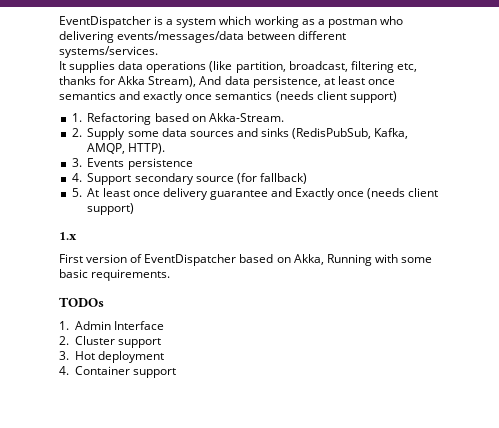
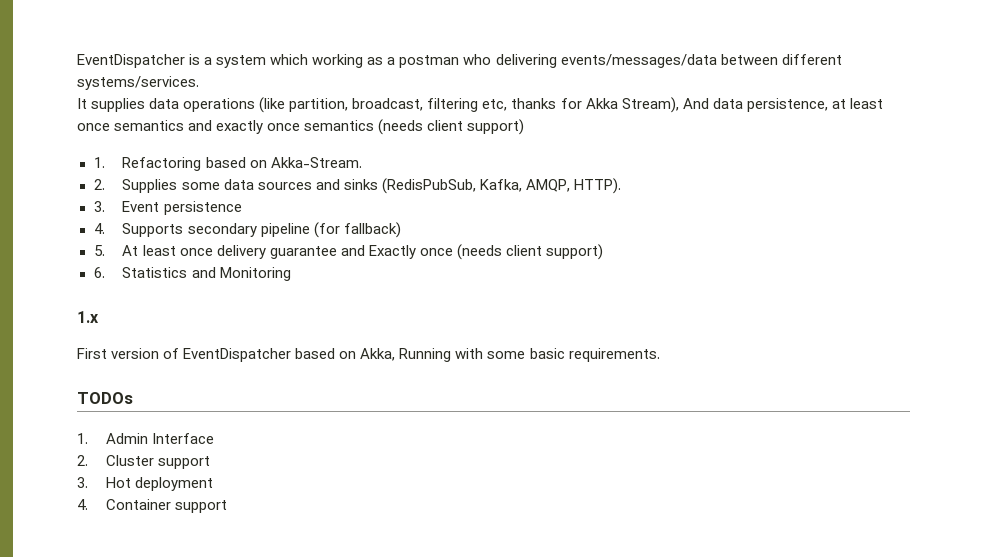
- 2. Supply some data sources and sinks (RedisPubSub, Kafka, AMQP, HTTP).
+ 2. Supplies some data sources and sinks (RedisPubSub, Kafka, AMQP, HTTP).
- 3. Events persistence
+ 3. Event persistence
- 4. Support secondary source (for fallback)
+ 4. Supports secondary pipeline (for fallback)
+ 6. Statistics and Monitoring

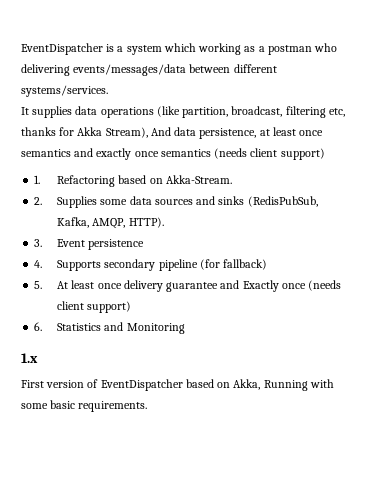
- TODOs
- 1. Admin Interface
- 2. Cluster support
- 3. Hot deployment
- 4. Container support

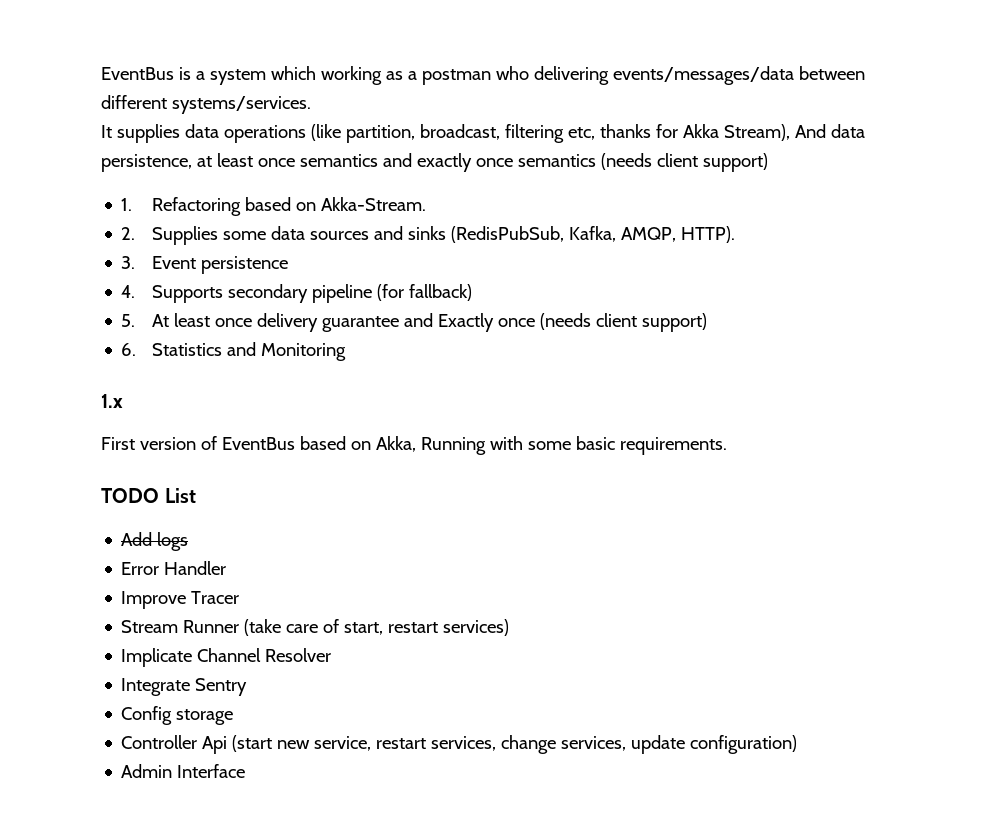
- EventDispatcher is a system which working as a postman who delivering events/messages/data between different systems/services.
+ EventBus is a system which working as a postman who delivering events/messages/data between different systems/services.
- First version of EventDispatcher based on Akka, Running with some basic requirements.
+ First version of EventBus based on Akka, Running with some basic requirements.
+ TODO List
+ Add logs
+ Error Handler
+ Improve Tracer
+ Stream Runner (take care of start, restart services)
+ Implicate Channel Resolver
+ Integrate Sentry
+ Config storage
+ Controller Api (start new service, restart services, change services, update configuration)
+ Admin Interface

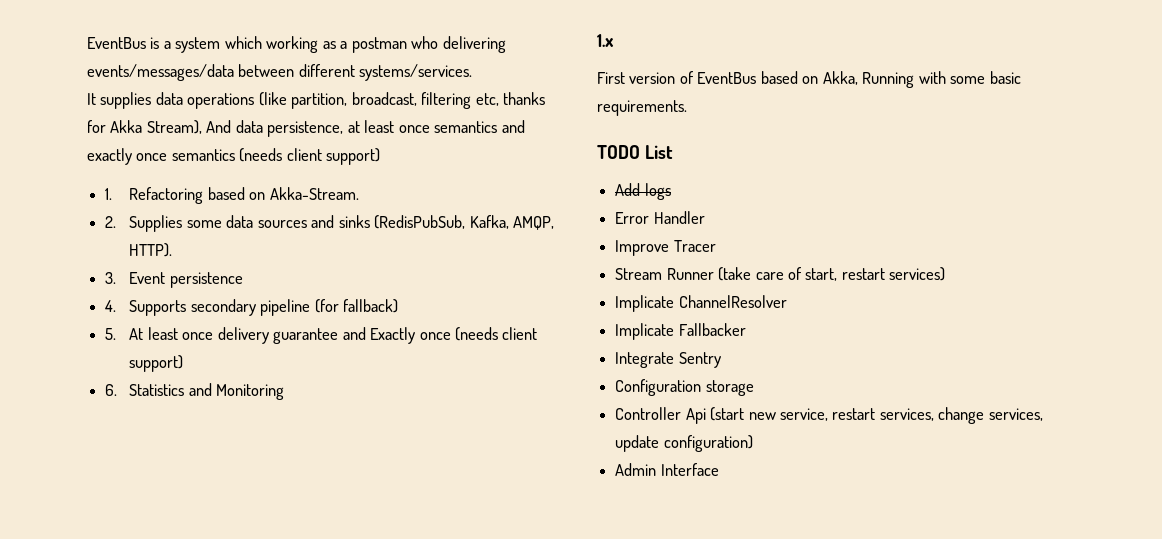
- Implicate Channel Resolver
+ Implicate ChannelResolver
+ Implicate Fallbacker
- Config storage
+ Configuration storage

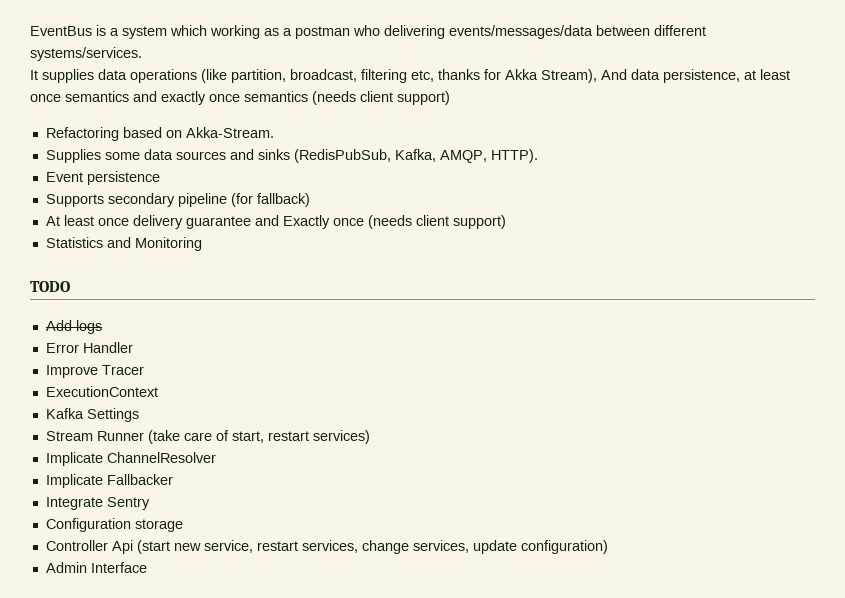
- 1. Refactoring based on Akka-Stream.
+ Refactoring based on Akka-Stream.
- 2. Supplies some data sources and sinks (RedisPubSub, Kafka, AMQP, HTTP).
+ Supplies some data sources and sinks (RedisPubSub, Kafka, AMQP, HTTP).
- 3. Event persistence
+ Event persistence
- 4. Supports secondary pipeline (for fallback)
+ Supports secondary pipeline (for fallback)
- 5. At least once delivery guarantee and Exactly once (needs client support)
+ At least once delivery guarantee and Exactly once (needs client support)
- 6. Statistics and Monitoring
+ Statistics and Monitoring
- 1.x
- First version of EventBus based on Akka, Running with some basic requirements.
- TODO List
+ TODO
+ ExecutionContext
+ Kafka Settings

